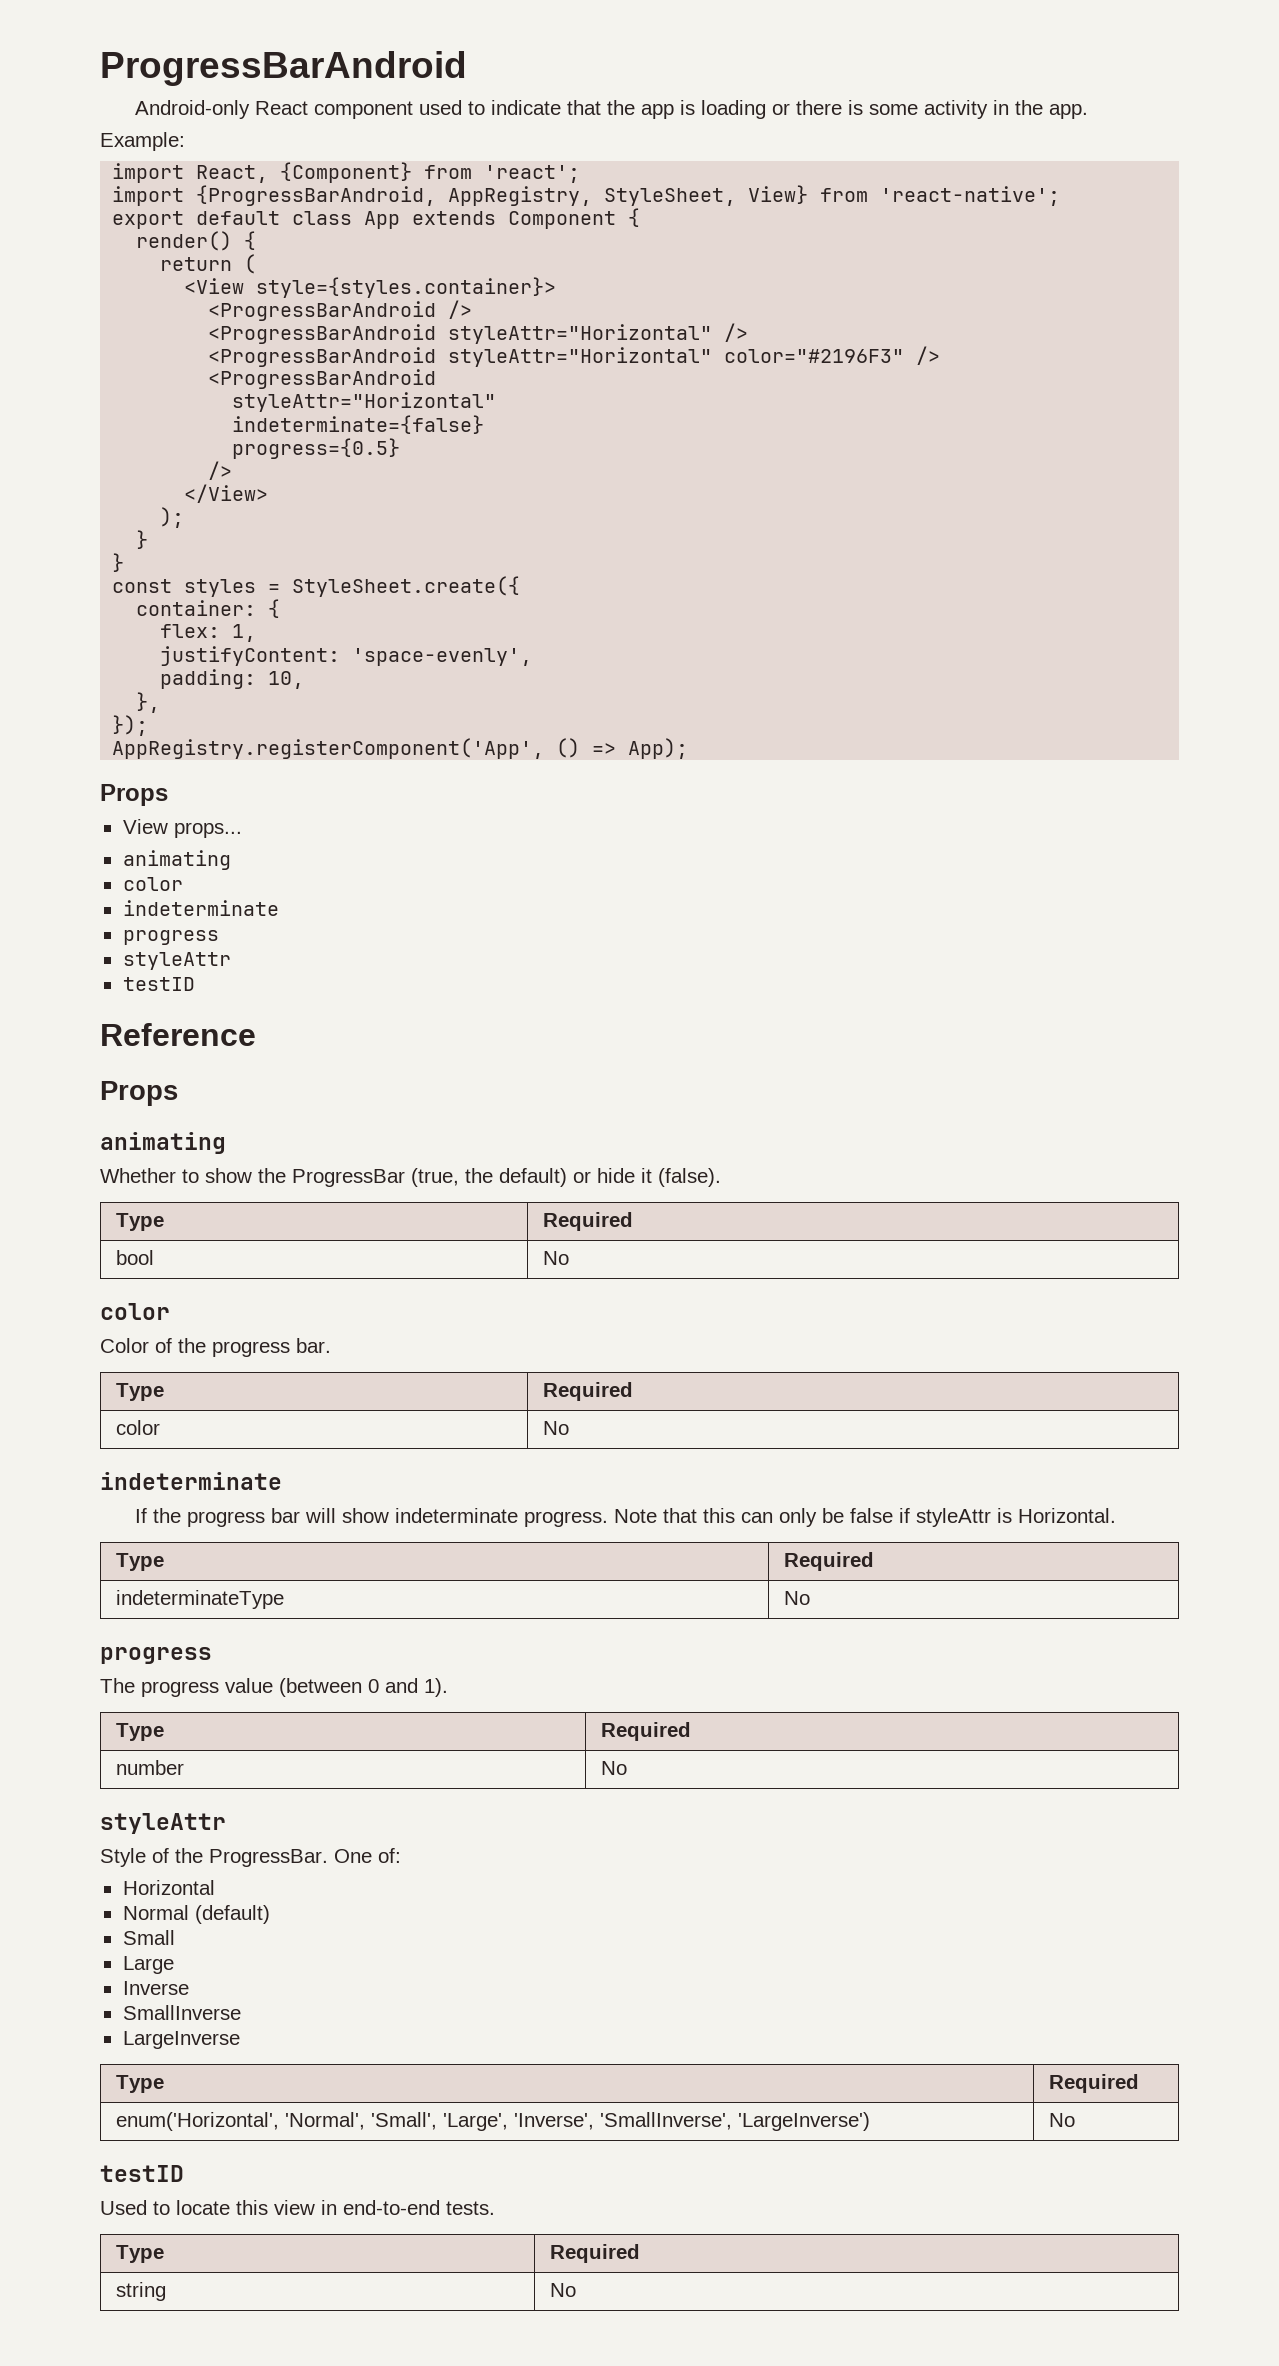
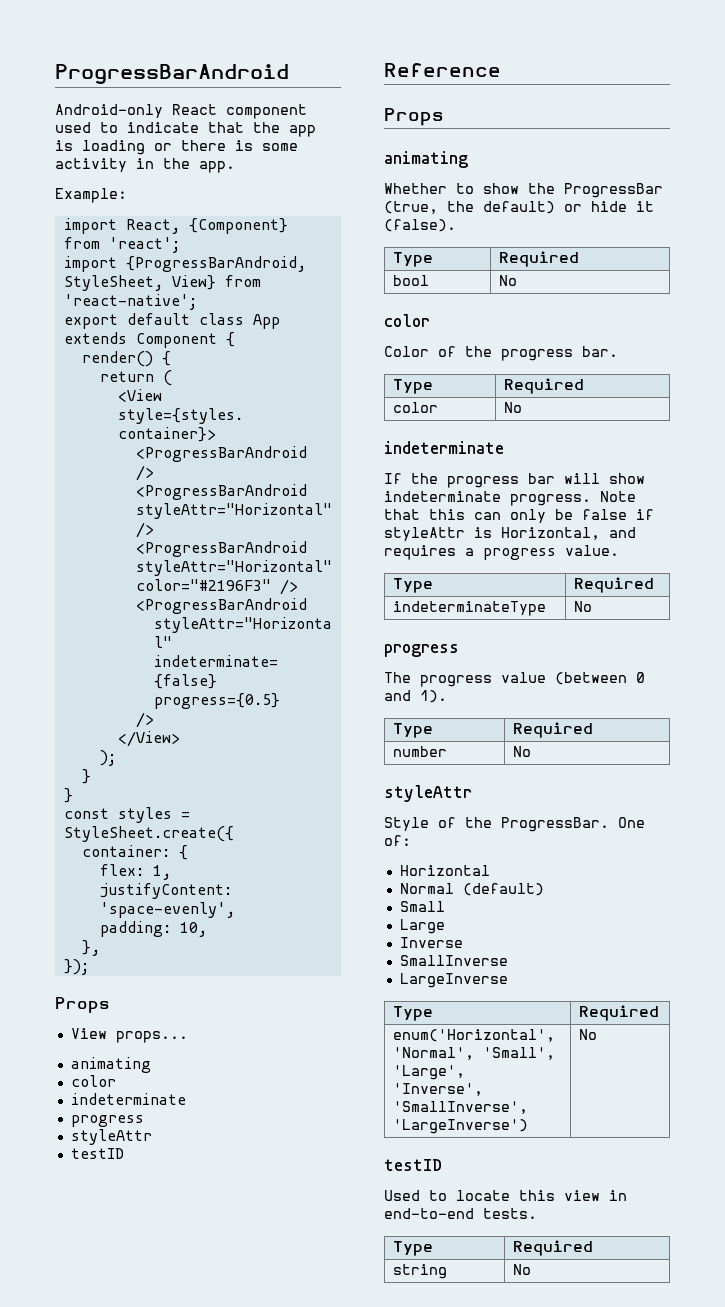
- import {ProgressBarAndroid, AppRegistry, StyleSheet, View} from 'react-native';
+ import {ProgressBarAndroid, StyleSheet, View} from 'react-native';
- AppRegistry.registerComponent('App', () => App);
- Note that this can only be false if styleAttr is Horizontal.
+ Note that this can only be false if styleAttr is Horizontal, and requires a progress value.

